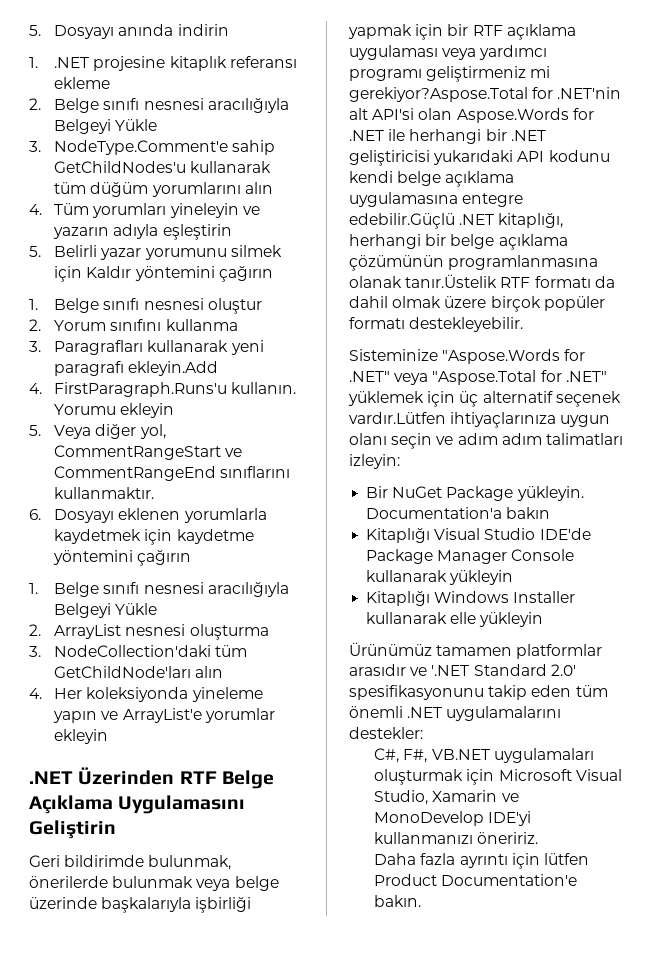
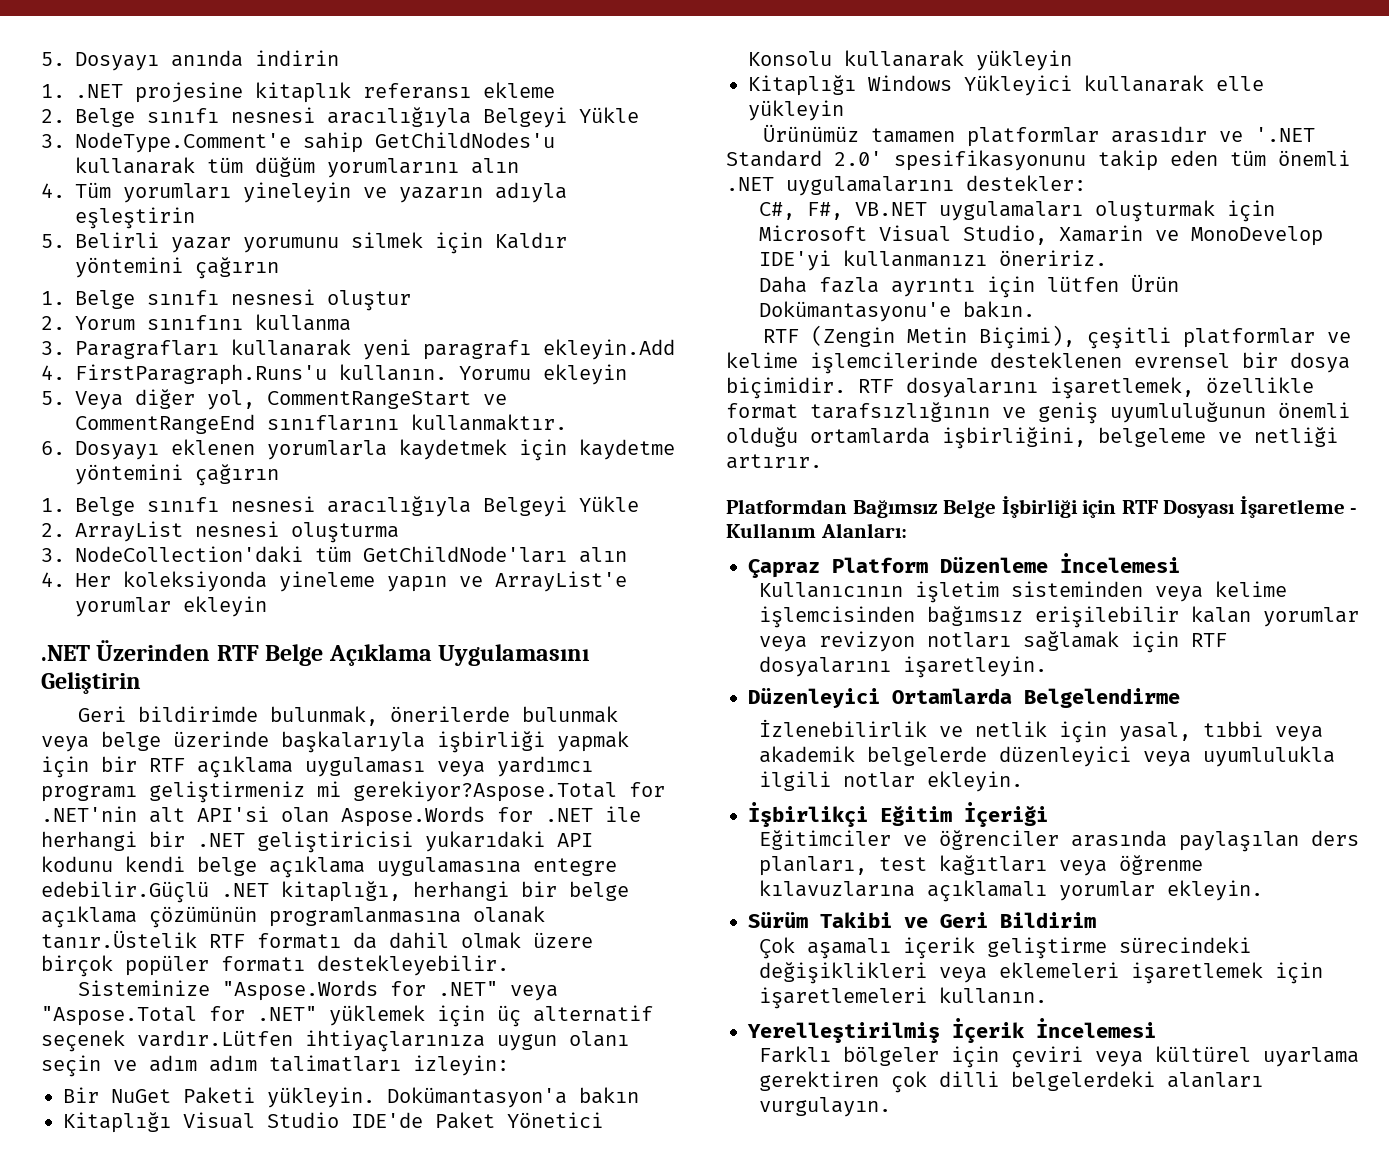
- Bir NuGet Package yükleyin. Documentation'a bakın
+ Bir NuGet Paketi yükleyin. Dokümantasyon'a bakın
- Kitaplığı Visual Studio IDE'de Package Manager Console kullanarak yükleyin
+ Kitaplığı Visual Studio IDE'de Paket Yönetici Konsolu kullanarak yükleyin
- Kitaplığı Windows Installer kullanarak elle yükleyin
+ Kitaplığı Windows Yükleyici kullanarak elle yükleyin
- Daha fazla ayrıntı için lütfen Product Documentation'e bakın.
+ Daha fazla ayrıntı için lütfen Ürün Dokümantasyonu'e bakın.
+ RTF (Zengin Metin Biçimi), çeşitli platformlar ve kelime işlemcilerinde desteklenen evrensel bir dosya biçimidir. RTF dosyalarını işaretlemek, özellikle format tarafsızlığının ve geniş uyumluluğunun önemli olduğu ortamlarda işbirliğini, belgeleme ve netliği artırır.
+ Platformdan Bağımsız Belge İşbirliği için RTF Dosyası İşaretleme - Kullanım Alanları:
+ Çapraz Platform Düzenleme İncelemesi
+ Kullanıcının işletim sisteminden veya kelime işlemcisinden bağımsız erişilebilir kalan yorumlar veya revizyon notları sağlamak için RTF dosyalarını işaretleyin.
+ Düzenleyici Ortamlarda Belgelendirme
+ İzlenebilirlik ve netlik için yasal, tıbbi veya akademik belgelerde düzenleyici veya uyumlulukla ilgili notlar ekleyin.
+ İşbirlikçi Eğitim İçeriği
+ Eğitimciler ve öğrenciler arasında paylaşılan ders planları, test kağıtları veya öğrenme kılavuzlarına açıklamalı yorumlar ekleyin.
+ Sürüm Takibi ve Geri Bildirim
+ Çok aşamalı içerik geliştirme sürecindeki değişiklikleri veya eklemeleri işaretlemek için işaretlemeleri kullanın.
+ Yerelleştirilmiş İçerik İncelemesi
+ Farklı bölgeler için çeviri veya kültürel uyarlama gerektiren çok dilli belgelerdeki alanları vurgulayın.

